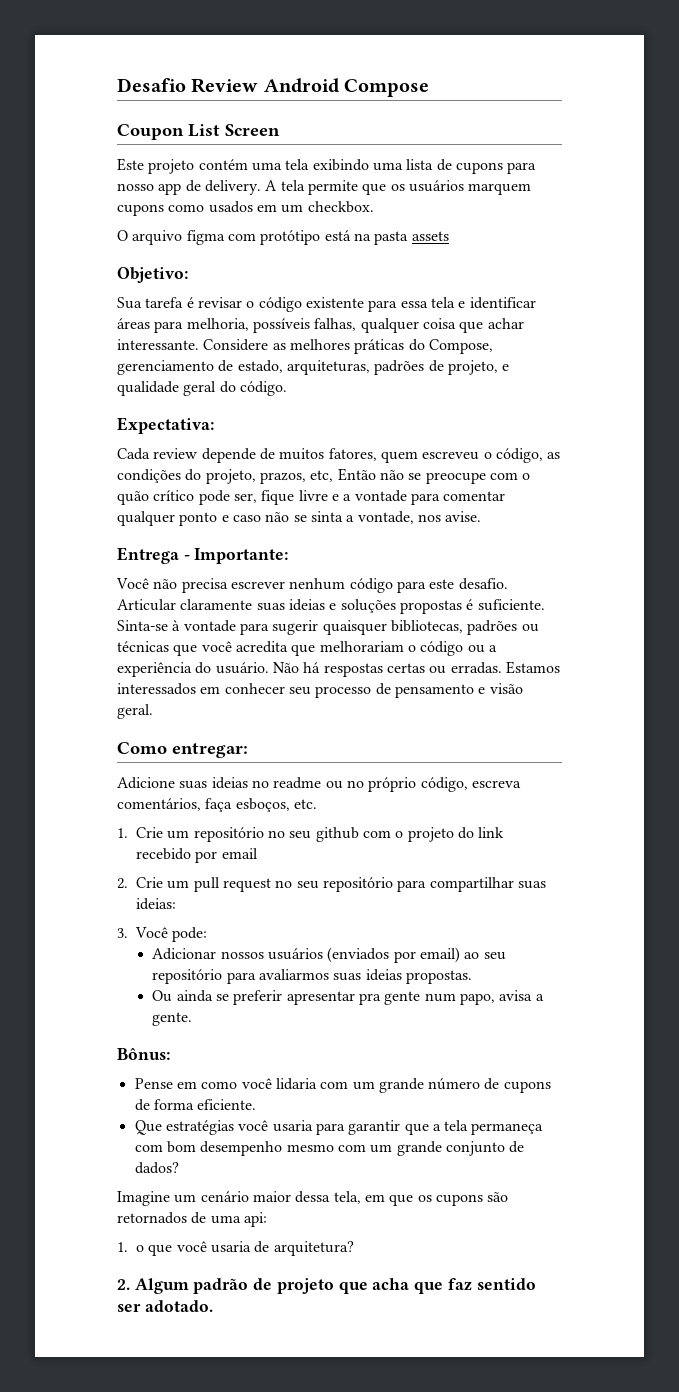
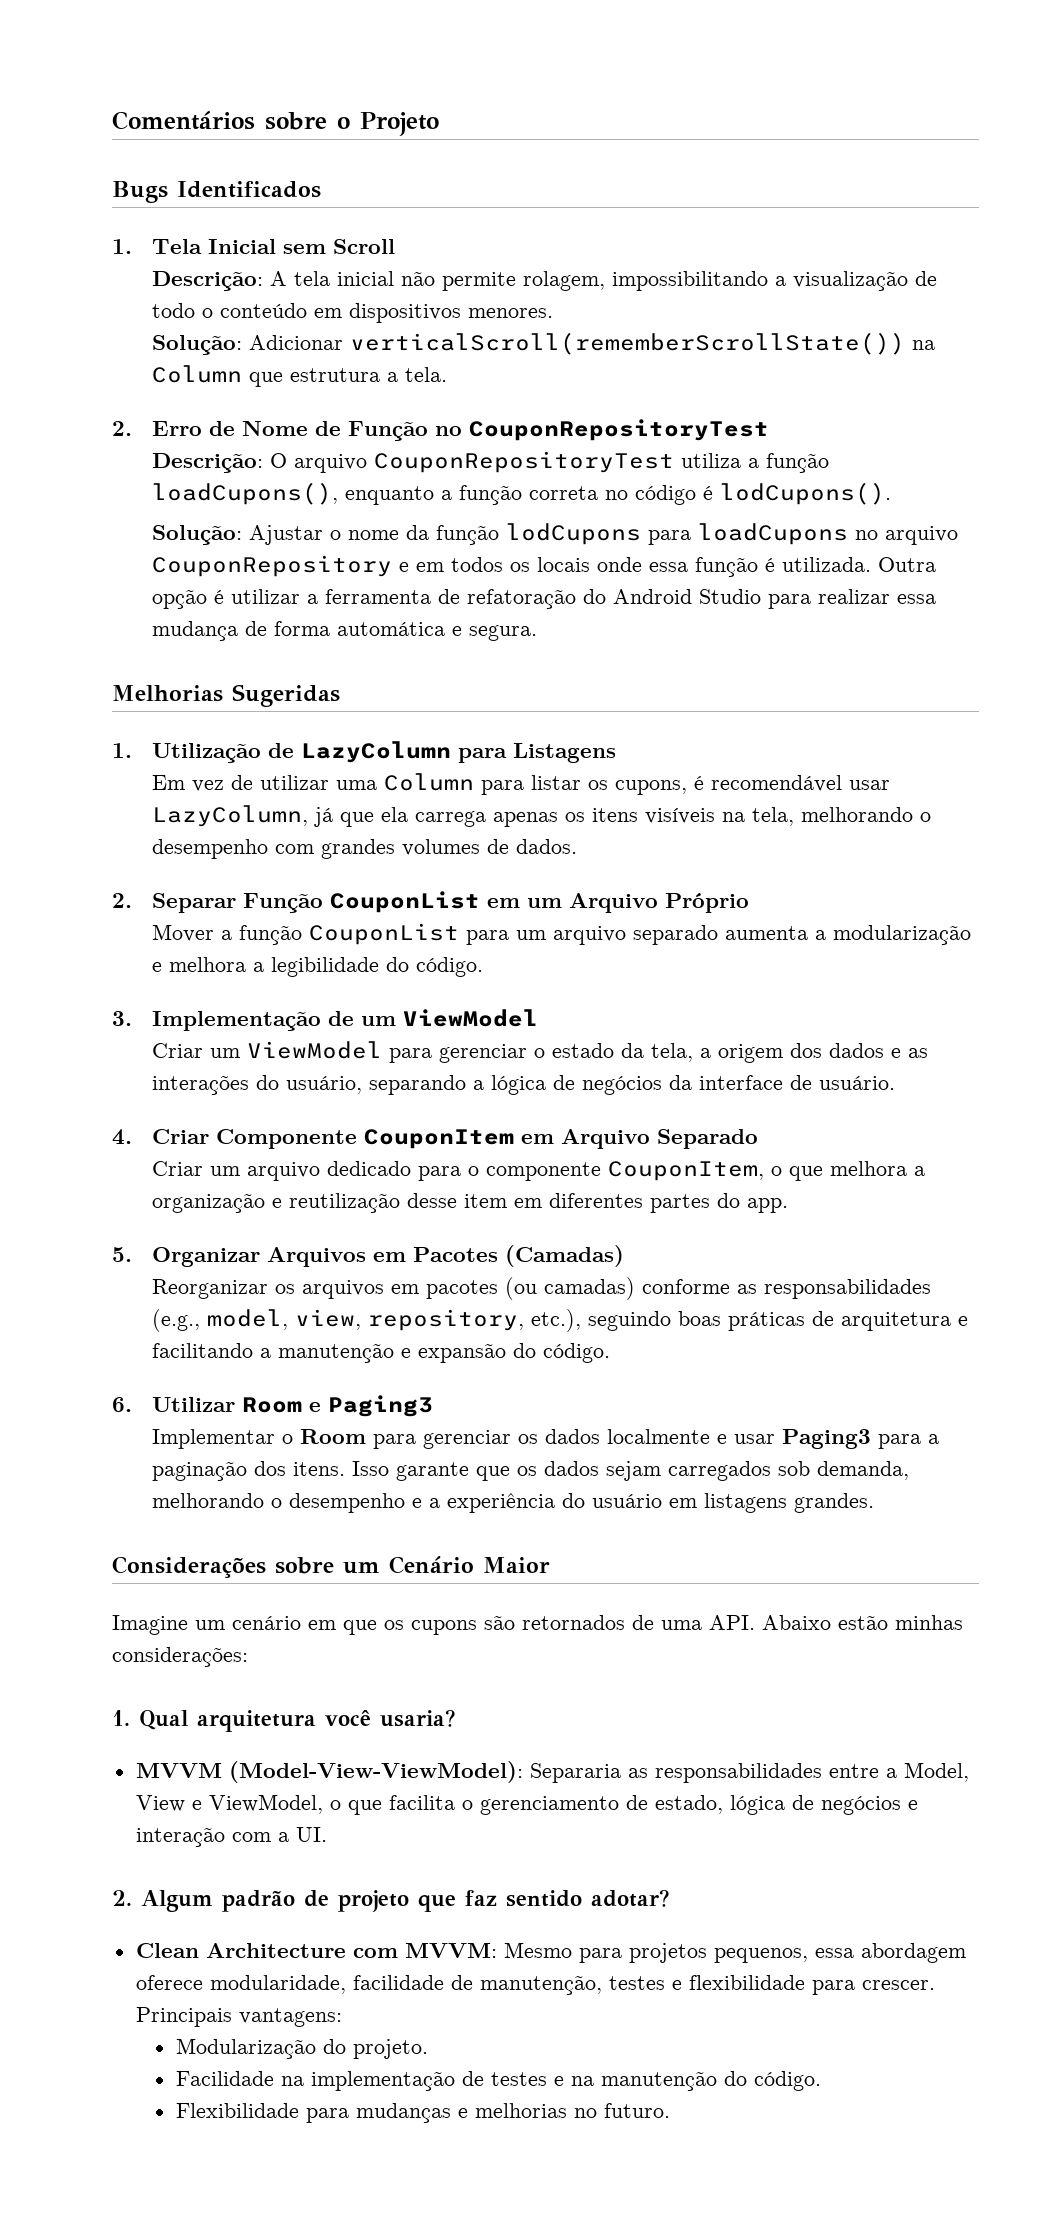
- Desafio Review Android Compose
- Coupon List Screen
- Este projeto contém uma tela exibindo uma lista de cupons para nosso app de delivery. A tela permite que os usuários marquem cupons como usados em um checkbox.
- O arquivo figma com protótipo está na pasta assets
- Objetivo:
- Sua tarefa é revisar o código existente para essa tela e identificar áreas para melhoria, possíveis falhas, qualquer coisa que achar interessante. Considere as melhores práticas do Compose, gerenciamento de estado, arquiteturas, padrões de projeto, e qualidade geral do código.
- Expectativa:
- Cada review depende de muitos fatores, quem escreveu o código, as condições do projeto, prazos, etc, Então não se preocupe com o quão crítico pode ser, fique livre e a vontade para comentar qualquer ponto e caso não se sinta a vontade, nos avise.
- Entrega - Importante:
- Você não precisa escrever nenhum código para este desafio. Articular claramente suas ideias e soluções propostas é suficiente. Sinta-se à vontade para sugerir quaisquer bibliotecas, padrões ou técnicas que você acredita que melhorariam o código ou a experiência do usuário. Não há respostas certas ou erradas. Estamos interessados em conhecer seu processo de pensamento e visão geral.
- Como entregar:
- Adicione suas ideias no readme ou no próprio código, escreva comentários, faça esboços, etc.
- 1. Crie um repositório no seu github com o projeto do link recebido por email
- 2. Crie um pull request no seu repositório para compartilhar suas ideias:
- 3. Você pode:
- Adicionar nossos usuários (enviados por email) ao seu repositório para avaliarmos suas ideias propostas.
- Ou ainda se preferir apresentar pra gente num papo, avisa a gente.
- Bônus:
- Pense em como você lidaria com um grande número de cupons de forma eficiente.
- Que estratégias você usaria para garantir que a tela permaneça com bom desempenho mesmo com um grande conjunto de dados?
+ Comentários sobre o Projeto
+ Bugs Identificados
+ 1. Tela Inicial sem Scroll
+ Descrição: A tela inicial não permite rolagem, impossibilitando a visualização de todo o conteúdo em dispositivos menores.
+ Solução: Adicionar verticalScroll(rememberScrollState()) na Column que estrutura a tela.
+ 2. Erro de Nome de Função no CouponRepositoryTest
+ Descrição: O arquivo CouponRepositoryTest utiliza a função loadCupons(), enquanto a função correta no código é lodCupons().
+ Solução: Ajustar o nome da função lodCupons para loadCupons no arquivo CouponRepository e em todos os locais onde essa função é utilizada. Outra opção é utilizar a ferramenta de refatoração do Android Studio para realizar essa mudança de forma automática e segura.
+ Melhorias Sugeridas
+ 1. Utilização de LazyColumn para Listagens
+ Em vez de utilizar uma Column para listar os cupons, é recomendável usar LazyColumn, já que ela carrega apenas os itens visíveis na tela, melhorando o desempenho com grandes volumes de dados.
+ 2. Separar Função CouponList em um Arquivo Próprio
+ Mover a função CouponList para um arquivo separado aumenta a modularização e melhora a legibilidade do código.
+ 3. Implementação de um ViewModel
+ Criar um ViewModel para gerenciar o estado da tela, a origem dos dados e as interações do usuário, separando a lógica de negócios da interface de usuário.
+ 4. Criar Componente CouponItem em Arquivo Separado
+ Criar um arquivo dedicado para o componente CouponItem, o que melhora a organização e reutilização desse item em diferentes partes do app.
+ 5. Organizar Arquivos em Pacotes (Camadas)
+ Reorganizar os arquivos em pacotes (ou camadas) conforme as responsabilidades (e.g., model, view, repository, etc.), seguindo boas práticas de arquitetura e facilitando a manutenção e expansão do código.
+ 6. Utilizar Room e Paging3
+ Implementar o Room para gerenciar os dados localmente e usar Paging3 para a paginação dos itens. Isso garante que os dados sejam carregados sob demanda, melhorando o desempenho e a experiência do usuário em listagens grandes.
+ Considerações sobre um Cenário Maior
- Imagine um cenário maior dessa tela, em que os cupons são retornados de uma api:
- 1. o que você usaria de arquitetura?
+ Imagine um cenário em que os cupons são retornados de uma API. Abaixo estão minhas considerações:
+ 1. Qual arquitetura você usaria?
+ MVVM (Model-View-ViewModel): Separaria as responsabilidades entre a Model, View e ViewModel, o que facilita o gerenciamento de estado, lógica de negócios e interação com a UI.
- 2. Algum padrão de projeto que acha que faz sentido ser adotado.
+ 2. Algum padrão de projeto que faz sentido adotar?
+ Clean Architecture com MVVM: Mesmo para projetos pequenos, essa abordagem oferece modularidade, facilidade de manutenção, testes e flexibilidade para crescer. Principais vantagens:
+ Modularização do projeto.
+ Facilidade na implementação de testes e na manutenção do código.
+ Flexibilidade para mudanças e melhorias no futuro.

